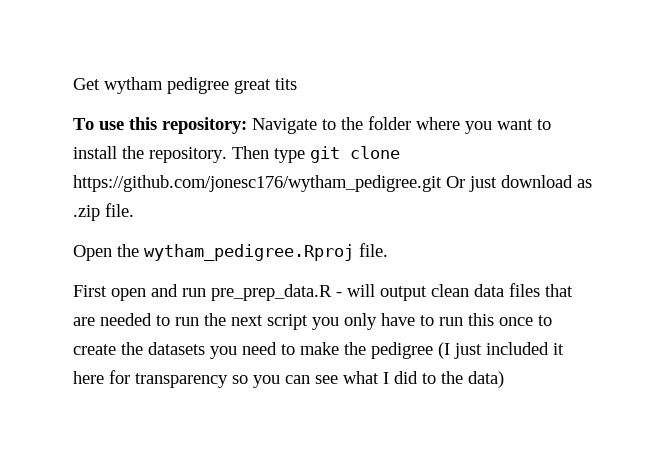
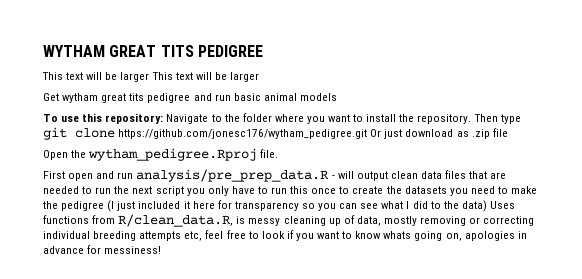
+ WYTHAM GREAT TITS PEDIGREE
+ This text will be larger This text will be larger
- Get wytham pedigree great tits
+ Get wytham great tits pedigree and run basic animal models
- Then type git clone https://github.com/jonesc176/wytham_pedigree.git Or just download as .zip file.
+ Then type git clone https://github.com/jonesc176/wytham_pedigree.git Or just download as .zip file
- First open and run pre_prep_data.R - will output clean data files that are needed to run the next script you only have to run this once to create the datasets you need to make the pedigree (I just included it here for transparency so you can see what I did to the data)
+ First open and run analysis/pre_prep_data.R - will output clean data files that are needed to run the next script you only have to run this once to create the datasets you need to make the pedigree (I just included it here for transparency so you can see what I did to the data) Uses functions from R/clean_data.R, is messy cleaning up of data, mostly removing or correcting individual breeding attempts etc, feel free to look if you want to know whats going on, apologies in advance for messiness!

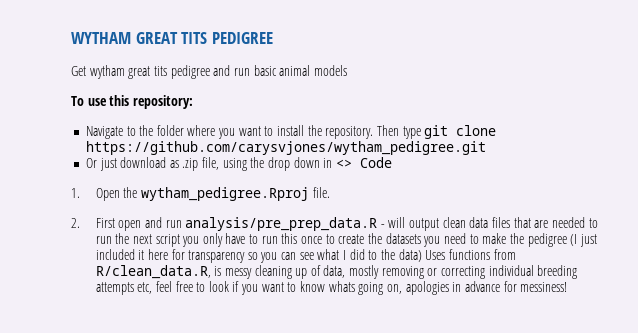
- This text will be larger This text will be larger
- To use this repository: Navigate to the folder where you want to install the repository.
+ To use this repository:
+ Navigate to the folder where you want to install the repository.
- Then type git clone https://github.com/jonesc176/wytham_pedigree.git Or just download as .zip file
- Open the wytham_pedigree.Rproj file.
+ Then type git clone https://github.com/carysvjones/wytham_pedigree.git
+ Or just download as .zip file, using the drop down in <> Code
+ 1. Open the wytham_pedigree.Rproj file.
- First open and run analysis/pre_prep_data.R - will output clean data files that are needed to run the next script you only have to run this once to create the datasets you need to make the pedigree (I just included it here for transparency so you can see what I did to the data) Uses functions from R/clean_data.R, is messy cleaning up of data, mostly removing or correcting individual breeding attempts etc, feel free to look if you want to know whats going on, apologies in advance for messiness!
+ 2. First open and run analysis/pre_prep_data.R - will output clean data files that are needed to run the next script you only have to run this once to create the datasets you need to make the pedigree (I just included it here for transparency so you can see what I did to the data) Uses functions from R/clean_data.R, is messy cleaning up of data, mostly removing or correcting individual breeding attempts etc, feel free to look if you want to know whats going on, apologies in advance for messiness!

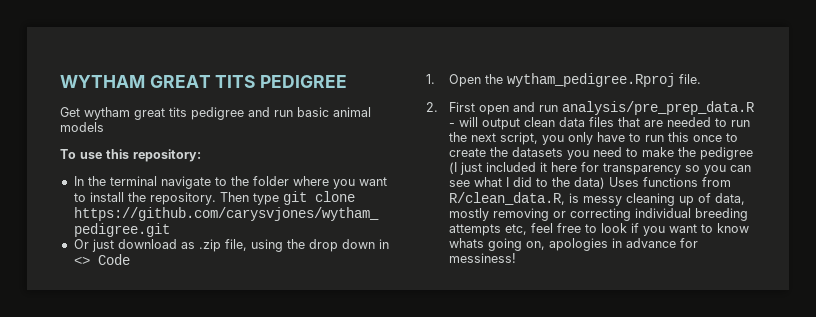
- Navigate to the folder where you want to install the repository.
+ In the terminal navigate to the folder where you want to install the repository.
- 2. First open and run analysis/pre_prep_data.R - will output clean data files that are needed to run the next script you only have to run this once to create the datasets you need to make the pedigree (I just included it here for transparency so you can see what I did to the data) Uses functions from R/clean_data.R, is messy cleaning up of data, mostly removing or correcting individual breeding attempts etc, feel free to look if you want to know whats going on, apologies in advance for messiness!
+ 2. First open and run analysis/pre_prep_data.R - will output clean data files that are needed to run the next script, you only have to run this once to create the datasets you need to make the pedigree (I just included it here for transparency so you can see what I did to the data) Uses functions from R/clean_data.R, is messy cleaning up of data, mostly removing or correcting individual breeding attempts etc, feel free to look if you want to know whats going on, apologies in advance for messiness!

